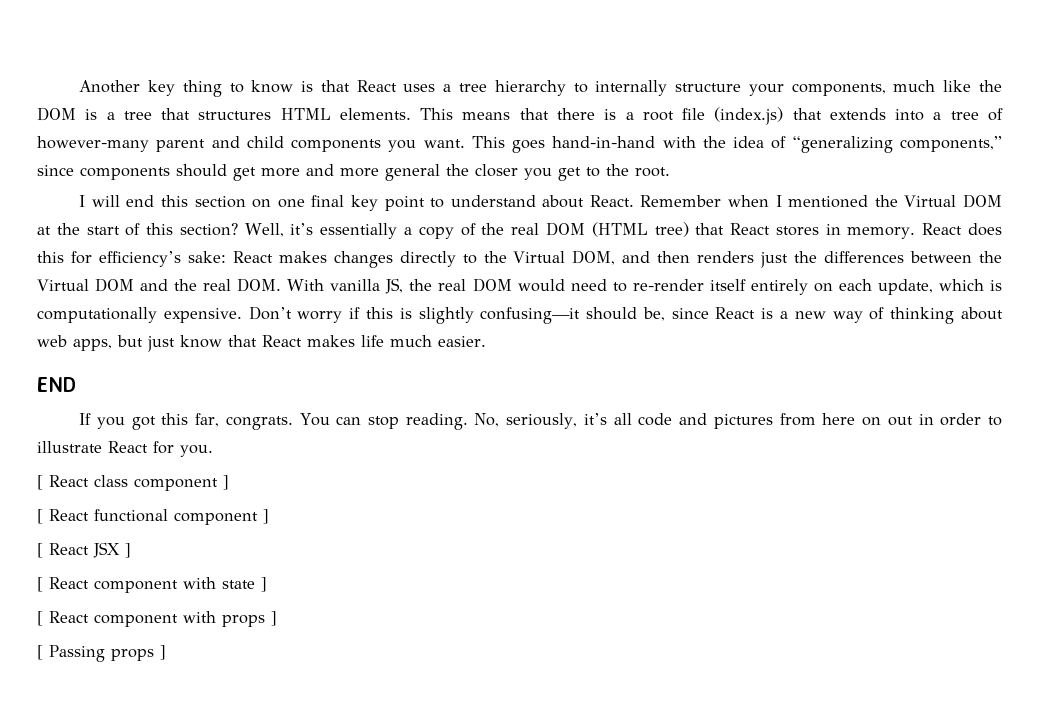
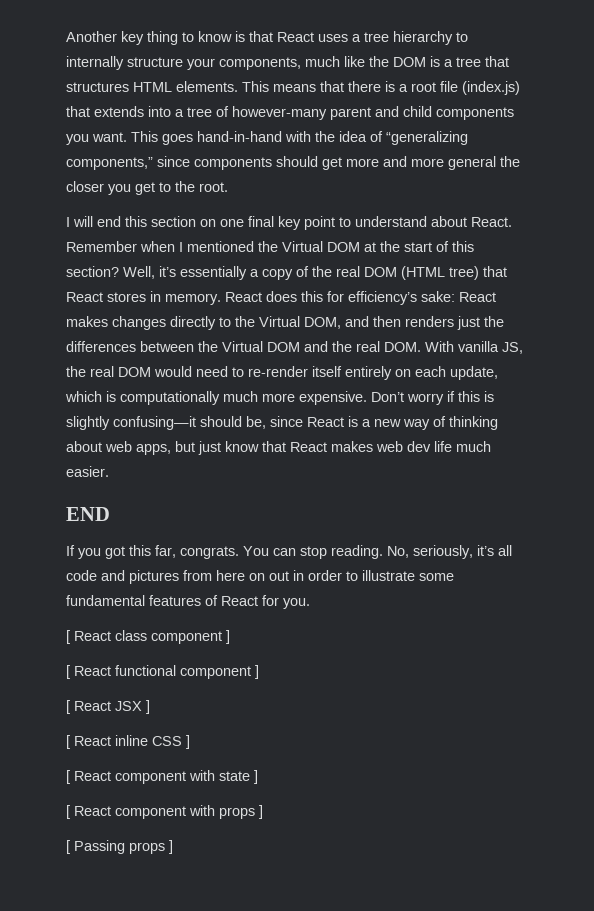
- React does this for efficiency’s sake: React makes changes directly to the Virtual DOM, and then renders just the differences between the Virtual DOM and the real DOM. With vanilla JS, the real DOM would need to re-render itself entirely on each update, which is computationally expensive.
+ React does this for efficiency’s sake: React makes changes directly to the Virtual DOM, and then renders just the differences between the Virtual DOM and the real DOM. With vanilla JS, the real DOM would need to re-render itself entirely on each update, which is computationally much more expensive.
- Don’t worry if this is slightly confusing—it should be, since React is a new way of thinking about web apps, but just know that React makes life much easier.
+ Don’t worry if this is slightly confusing—it should be, since React is a new way of thinking about web apps, but just know that React makes web dev life much easier.
- No, seriously, it’s all code and pictures from here on out in order to illustrate React for you.
+ No, seriously, it’s all code and pictures from here on out in order to illustrate some fundamental features of React for you.
+ [ React inline CSS ]

